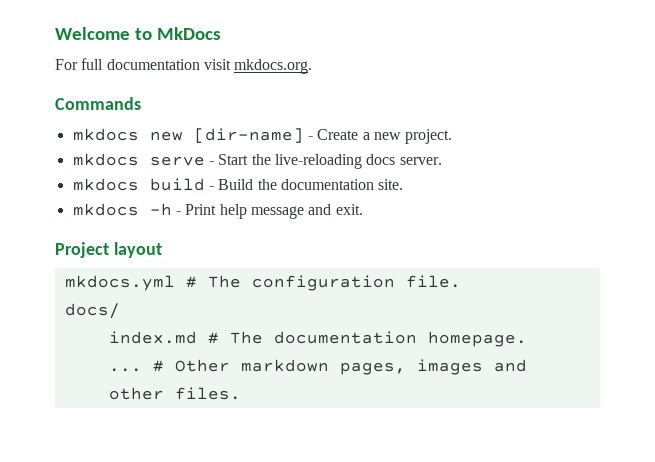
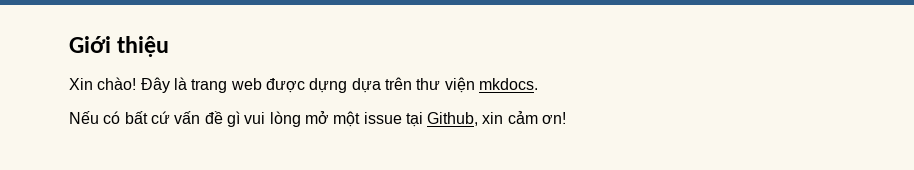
- Welcome to MkDocs
- For full documentation visit mkdocs.org.
- Commands
- mkdocs new [dir-name] - Create a new project.
- mkdocs serve - Start the live-reloading docs server.
- mkdocs build - Build the documentation site.
- mkdocs -h - Print help message and exit.
- Project layout
- mkdocs.yml # The configuration file.
- docs/
- index.md # The documentation homepage.
- ... # Other markdown pages, images and other files.
+ Giới thiệu
+ Xin chào! Đây là trang web được dựng dựa trên thư viện mkdocs.
+ Nếu có bất cứ vấn đề gì vui lòng mở một issue tại Github, xin cảm ơn!

